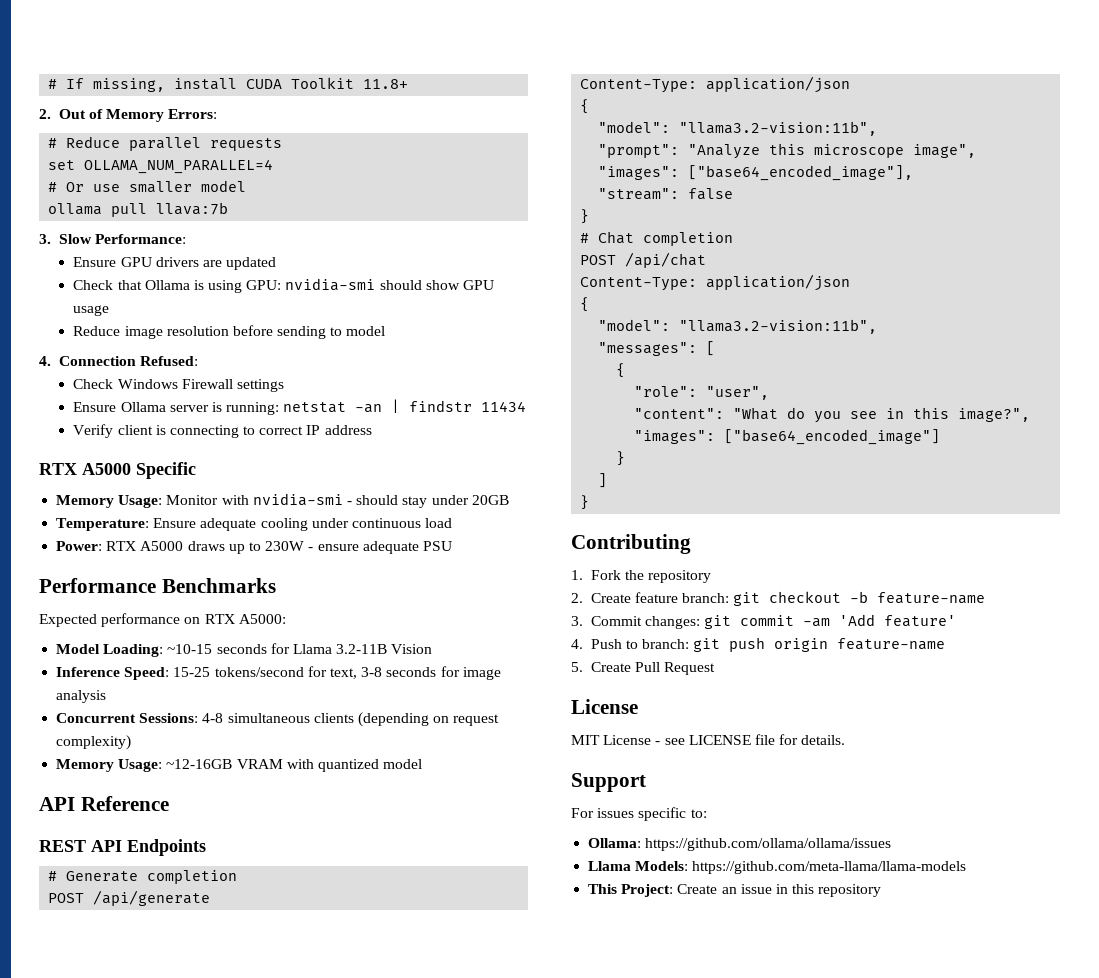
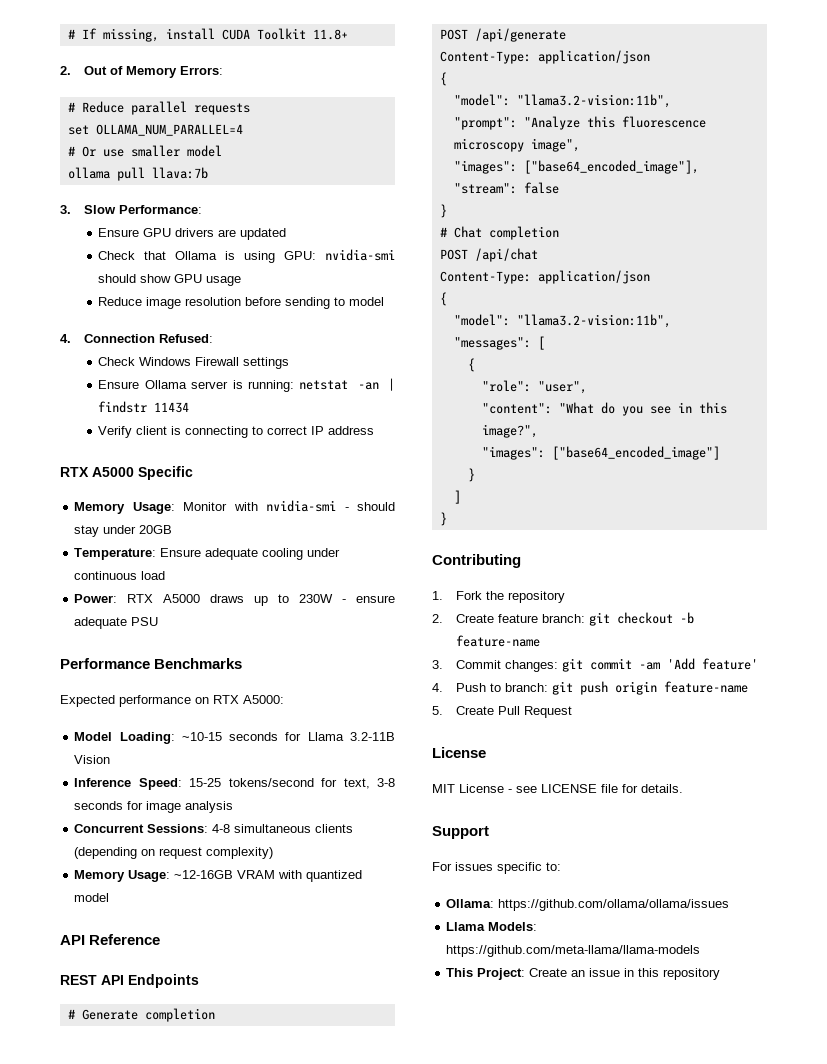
- "prompt": "Analyze this microscope image",
+ "prompt": "Analyze this fluorescence microscopy image",

